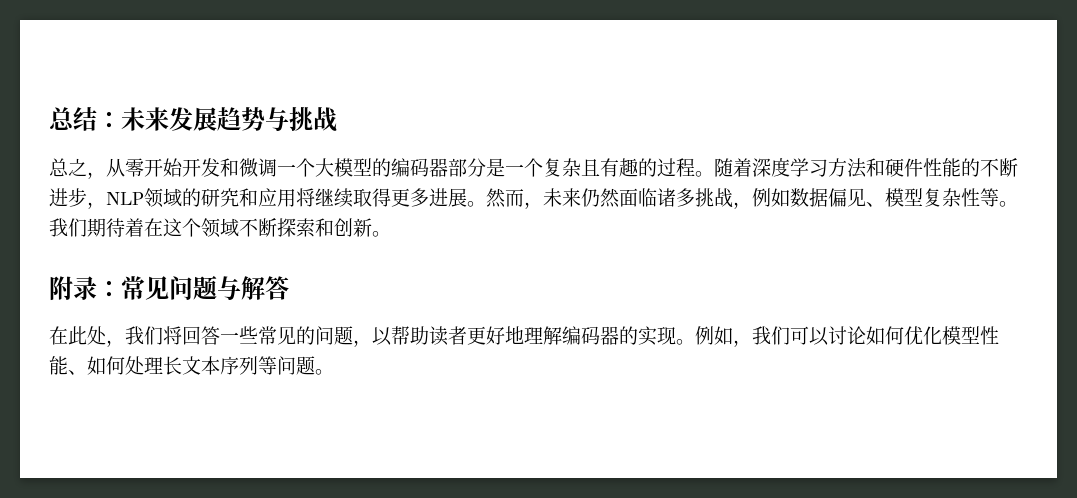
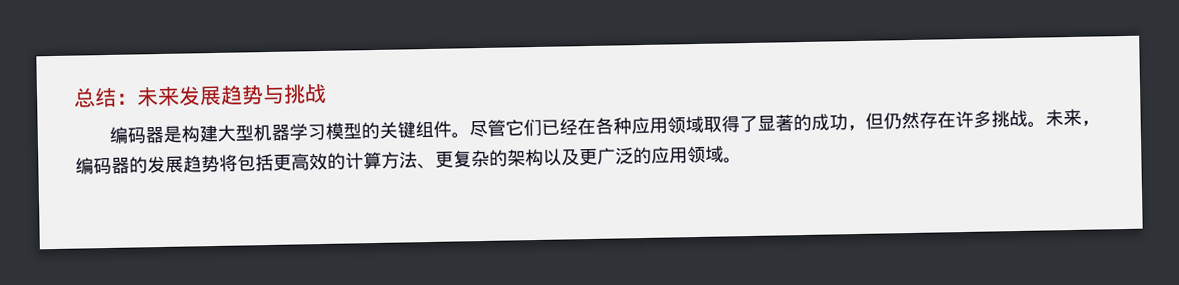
- 总之，从零开始开发和微调一个大模型的编码器部分是一个复杂且有趣的过程。随着深度学习方法和硬件性能的不断进步，NLP领域的研究和应用将继续取得更多进展。然而，未来仍然面临诸多挑战，例如数据偏见、模型复杂性等。我们期待着在这个领域不断探索和创新。
- 附录：常见问题与解答
- 在此处，我们将回答一些常见的问题，以帮助读者更好地理解编码器的实现。例如，我们可以讨论如何优化模型性能、如何处理长文本序列等问题。
+ 编码器是构建大型机器学习模型的关键组件。尽管它们已经在各种应用领域取得了显著的成功，但仍然存在许多挑战。未来，编码器的发展趋势将包括更高效的计算方法、更复杂的架构以及更广泛的应用领域。

